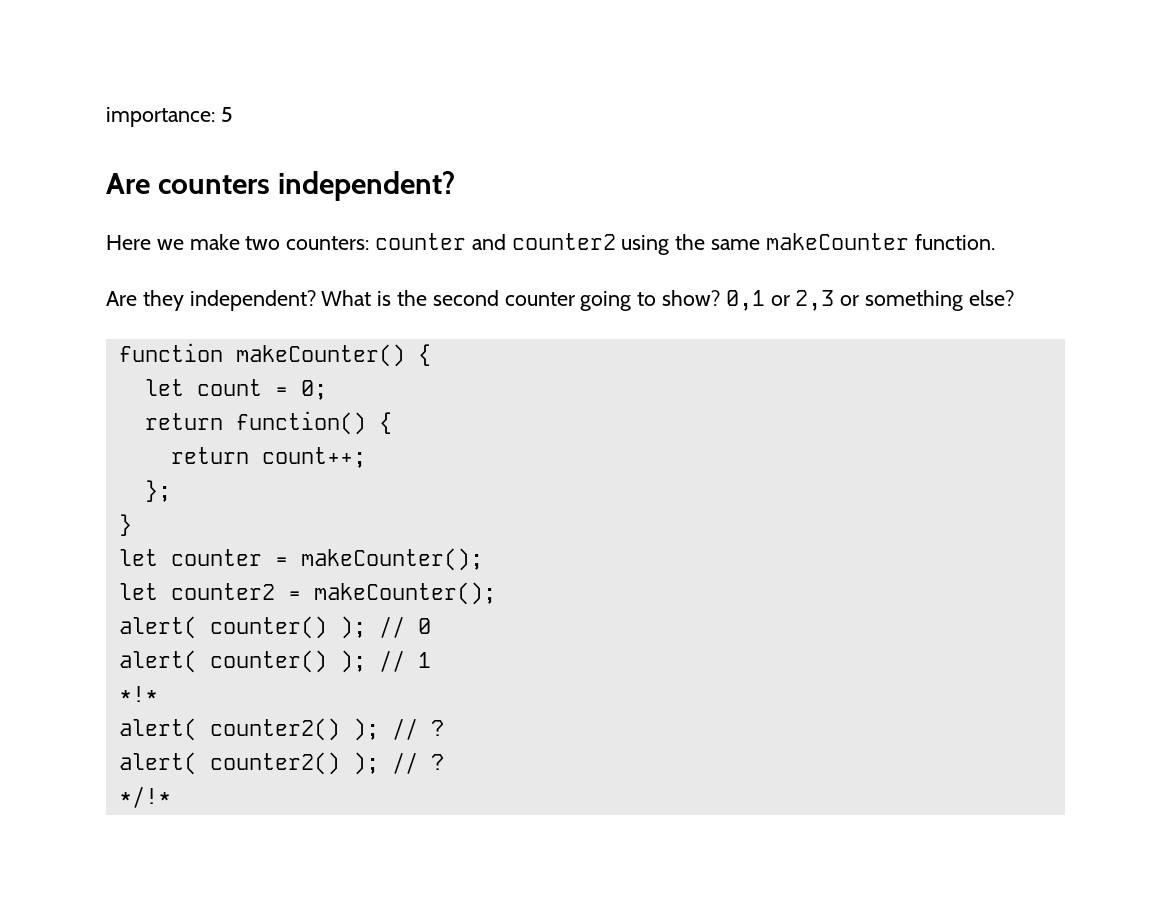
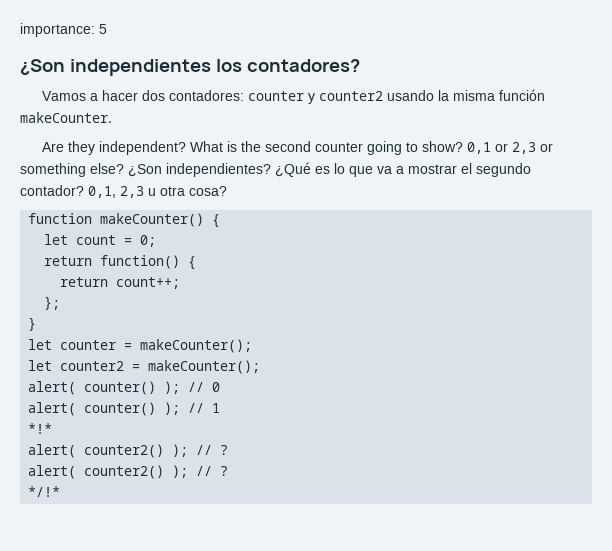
- Are counters independent?
- Here we make two counters: counter and counter2 using the same makeCounter function.
+ ¿Son independientes los contadores?
+ Vamos a hacer dos contadores: counter y counter2 usando la misma función makeCounter.
+ ¿Son independientes? ¿Qué es lo que va a mostrar el segundo contador? 0,1, 2,3 u otra cosa?

